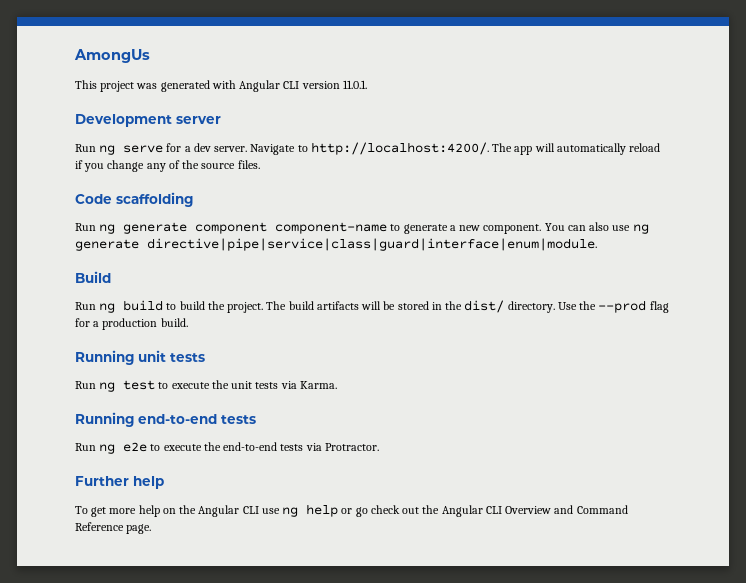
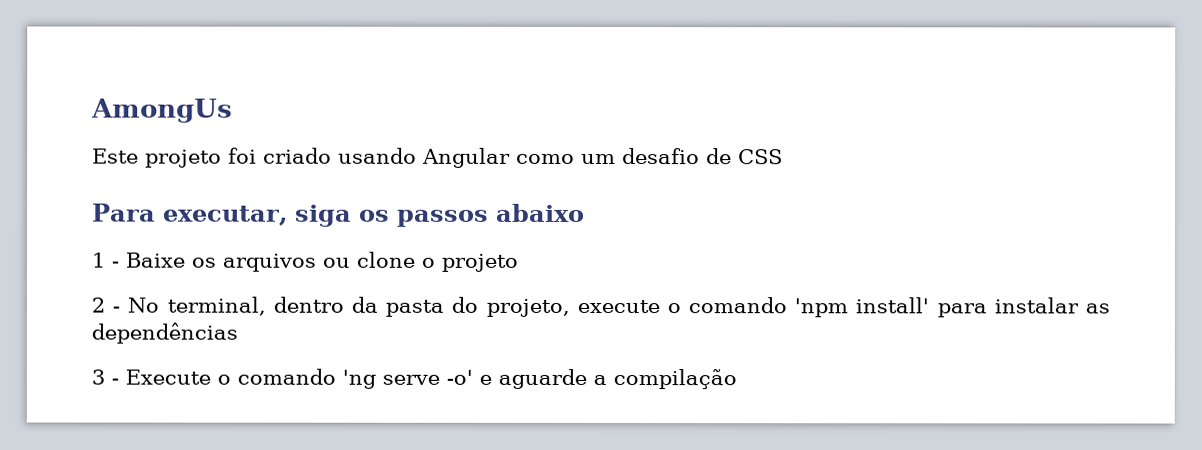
- This project was generated with Angular CLI version 11.0.1.
- Development server
- Run ng serve for a dev server. Navigate to http://localhost:4200/. The app will automatically reload if you change any of the source files.
- Code scaffolding
- Run ng generate component component-name to generate a new component. You can also use ng generate directive|pipe|service|class|guard|interface|enum|module.
- Build
- Run ng build to build the project. The build artifacts will be stored in the dist/ directory. Use the --prod flag for a production build.
- Running unit tests
- Run ng test to execute the unit tests via Karma.
- Running end-to-end tests
- Run ng e2e to execute the end-to-end tests via Protractor.
- Further help
- To get more help on the Angular CLI use ng help or go check out the Angular CLI Overview and Command Reference page.
+ Este projeto foi criado usando Angular como um desafio de CSS
+ Para executar, siga os passos abaixo
+ 1 - Baixe os arquivos ou clone o projeto
+ 2 - No terminal, dentro da pasta do projeto, execute o comando 'npm install' para instalar as dependências
+ 3 - Execute o comando 'ng serve -o' e aguarde a compilação

